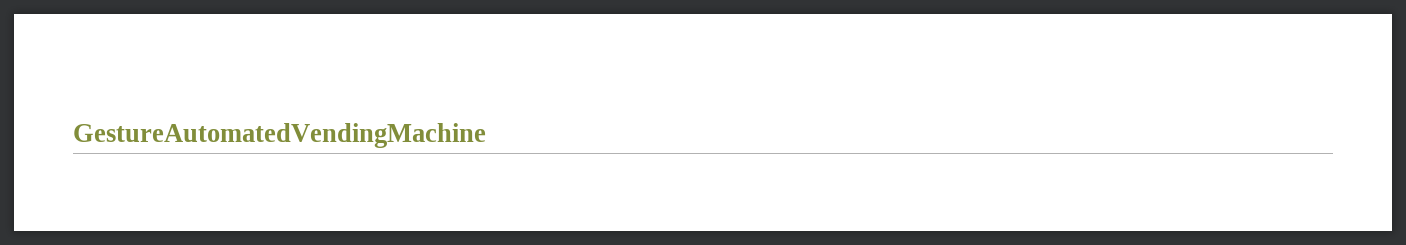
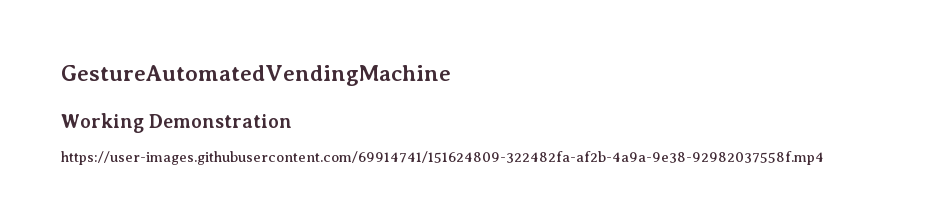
+ Working Demonstration
+ https://user-images.githubusercontent.com/69914741/151624809-322482fa-af2b-4a9a-9e38-92982037558f.mp4

